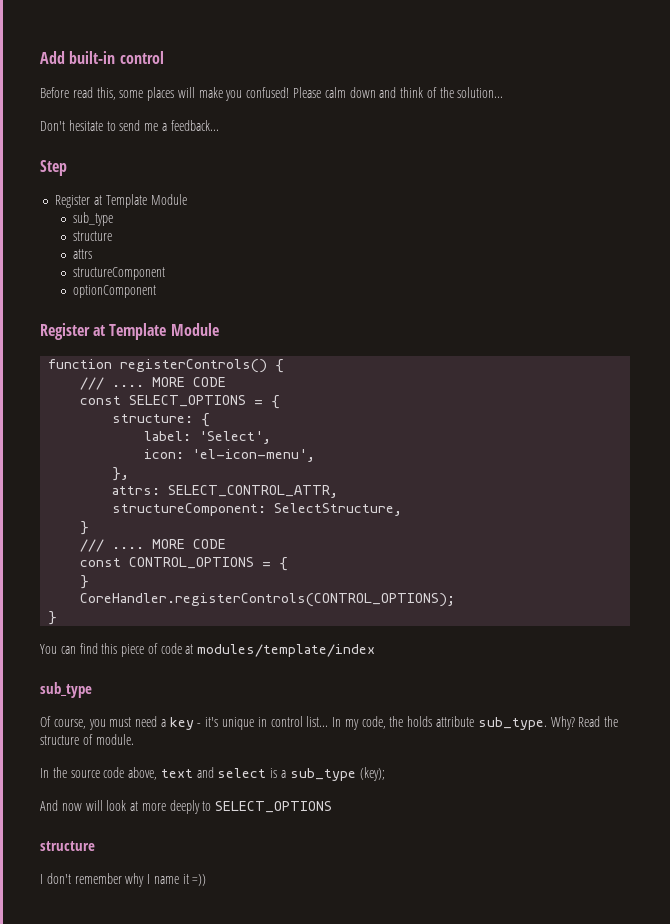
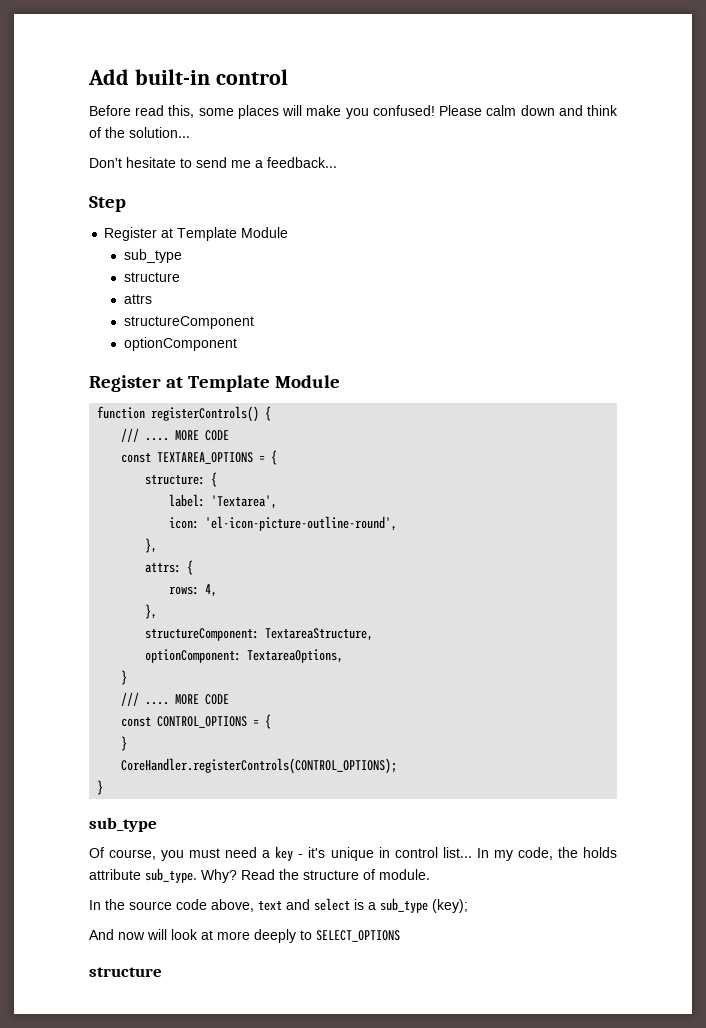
- const SELECT_OPTIONS = {
+ const TEXTAREA_OPTIONS = {
- label: 'Select',
+ label: 'Textarea',
- icon: 'el-icon-menu',
+ icon: 'el-icon-picture-outline-round',
- attrs: SELECT_CONTROL_ATTR,
- structureComponent: SelectStructure,
+ attrs: {
+ rows: 4,
+ },
+ structureComponent: TextareaStructure,
+ optionComponent: TextareaOptions,
- You can find this piece of code at modules/template/index
- I don't remember why I name it =))

